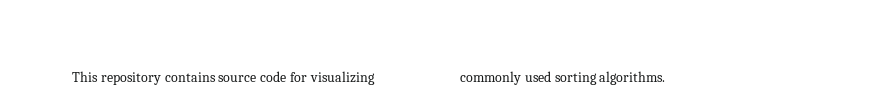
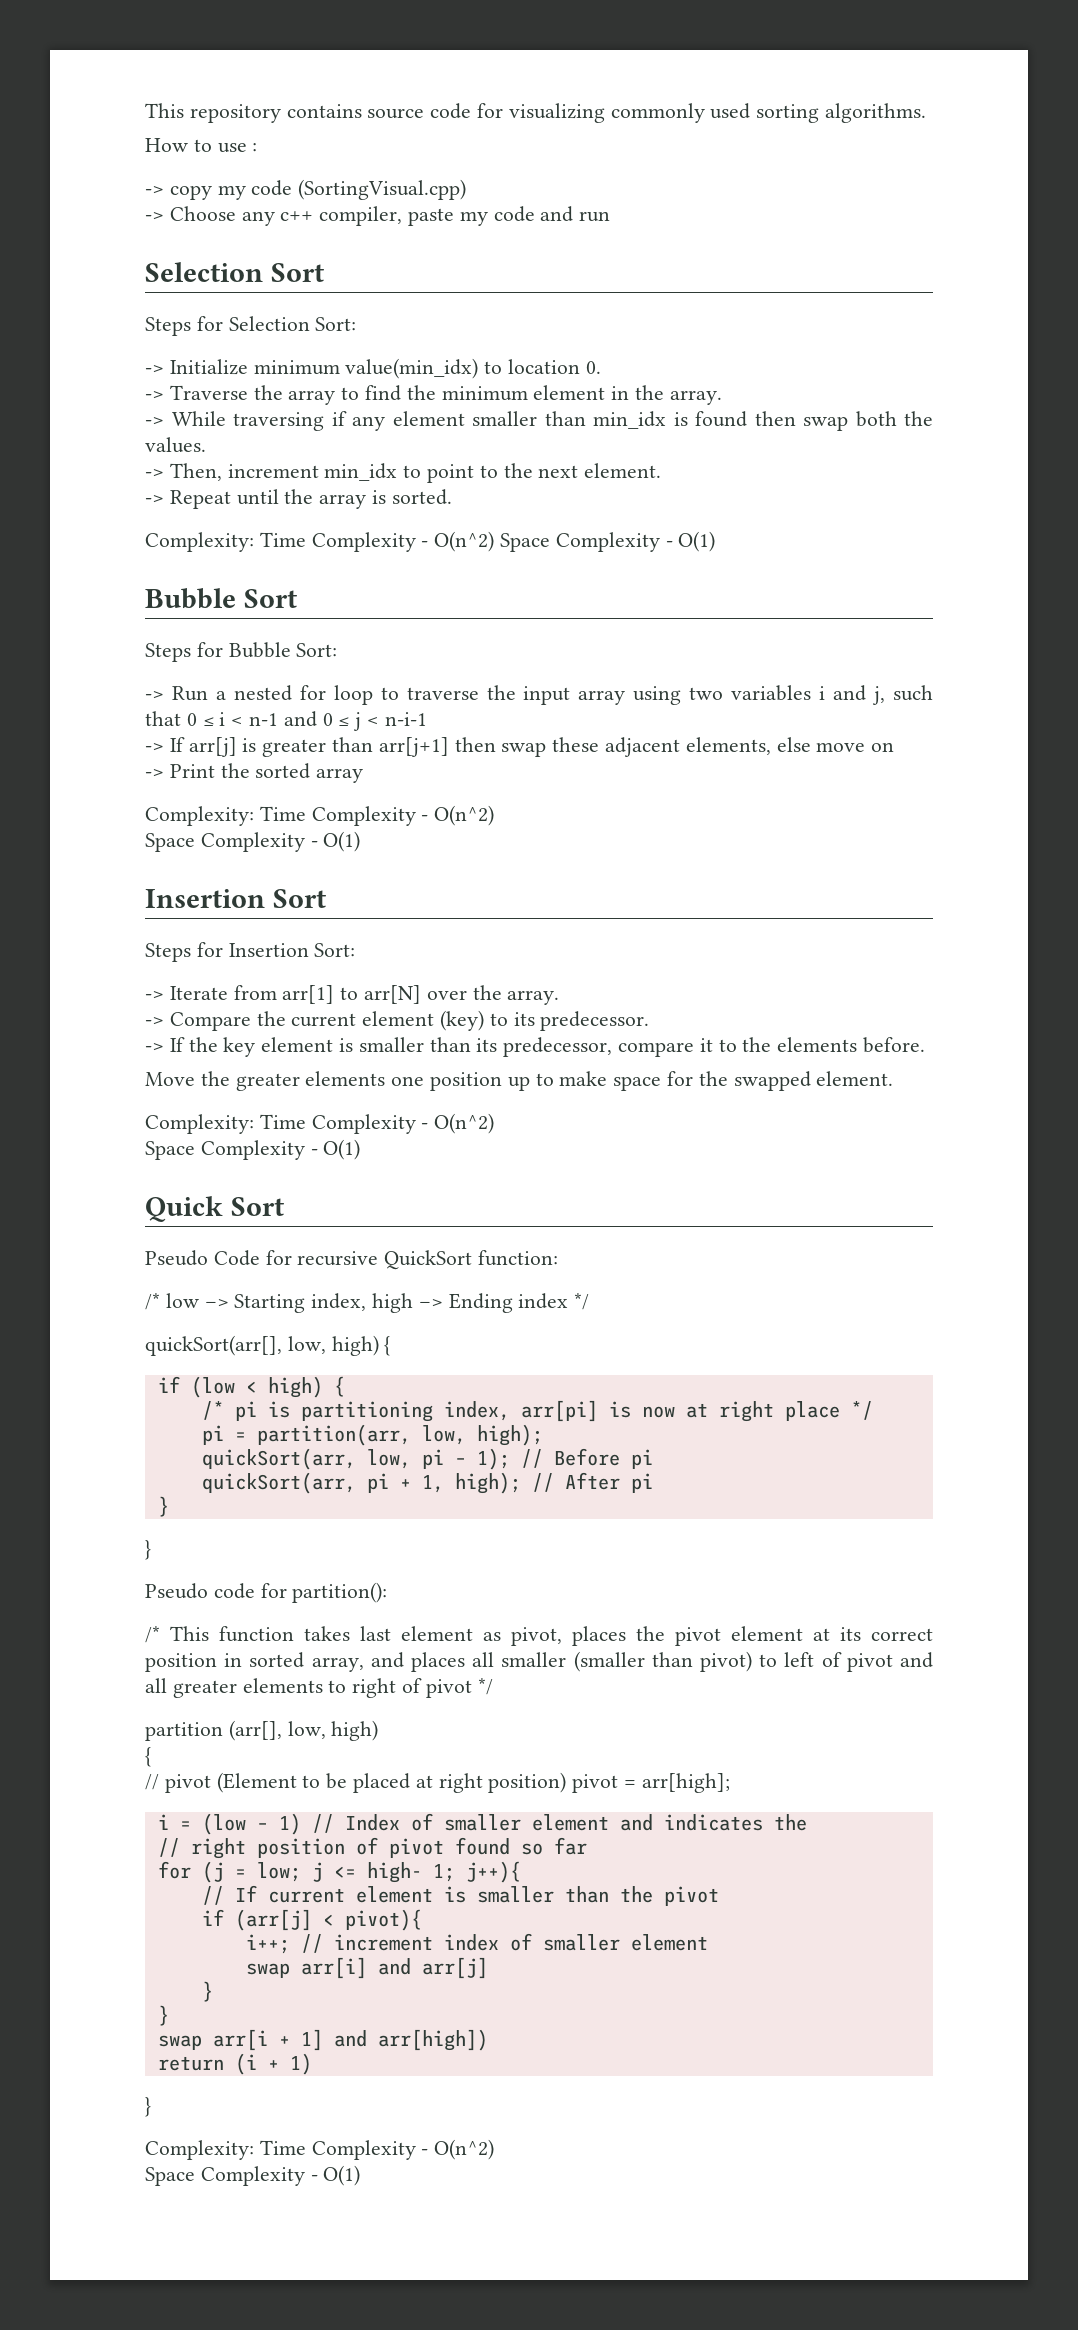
+ How to use :
+ -> copy my code (SortingVisual.cpp)
+ -> Choose any c++ compiler, paste my code and run
+ Selection Sort
+ Steps for Selection Sort:
+ -> Initialize minimum value(min_idx) to location 0.
+ -> Traverse the array to find the minimum element in the array.
+ -> While traversing if any element smaller than min_idx is found then swap both the values.
+ -> Then, increment min_idx to point to the next element.
+ -> Repeat until the array is sorted.
+ Complexity: Time Complexity - O(n^2) Space Complexity - O(1)
+ Bubble Sort
+ Steps for Bubble Sort:
+ -> Run a nested for loop to traverse the input array using two variables i and j, such that 0 ≤ i < n-1 and 0 ≤ j < n-i-1
+ -> If arr[j] is greater than arr[j+1] then swap these adjacent elements, else move on
+ -> Print the sorted array
+ Complexity: Time Complexity - O(n^2)
+ Space Complexity - O(1)
+ Insertion Sort
+ Steps for Insertion Sort:
+ -> Iterate from arr[1] to arr[N] over the array.
+ -> Compare the current element (key) to its predecessor.
+ -> If the key element is smaller than its predecessor, compare it to the elements before.
+ Move the greater elements one position up to make space for the swapped element.
+ Complexity: Time Complexity - O(n^2)
+ Space Complexity - O(1)
+ Quick Sort
+ Pseudo Code for recursive QuickSort function:
+ /* low –> Starting index, high –> Ending index */
+ quickSort(arr[], low, high) {
+ if (low < high) {
+ /* pi is partitioning index, arr[pi] is now at right place */
+ pi = partition(arr, low, high);
+ quickSort(arr, low, pi – 1); // Before pi
+ quickSort(arr, pi + 1, high); // After pi
+ }
+ }
+ Pseudo code for partition():
+ /* This function takes last element as pivot, places the pivot element at its correct position in sorted array, and places all smaller (smaller than pivot) to left of pivot and all greater elements to right of pivot */
+ partition (arr[], low, high)
+ {
+ // pivot (Element to be placed at right position) pivot = arr[high];
+ i = (low – 1) // Index of smaller element and indicates the
+ // right position of pivot found so far
+ for (j = low; j <= high- 1; j++){
+ // If current element is smaller than the pivot
+ if (arr[j] < pivot){
+ i++; // increment index of smaller element
+ swap arr[i] and arr[j]
+ }
+ }
+ swap arr[i + 1] and arr[high])
+ return (i + 1)
+ }
+ Complexity: Time Complexity - O(n^2)
+ Space Complexity - O(1)

